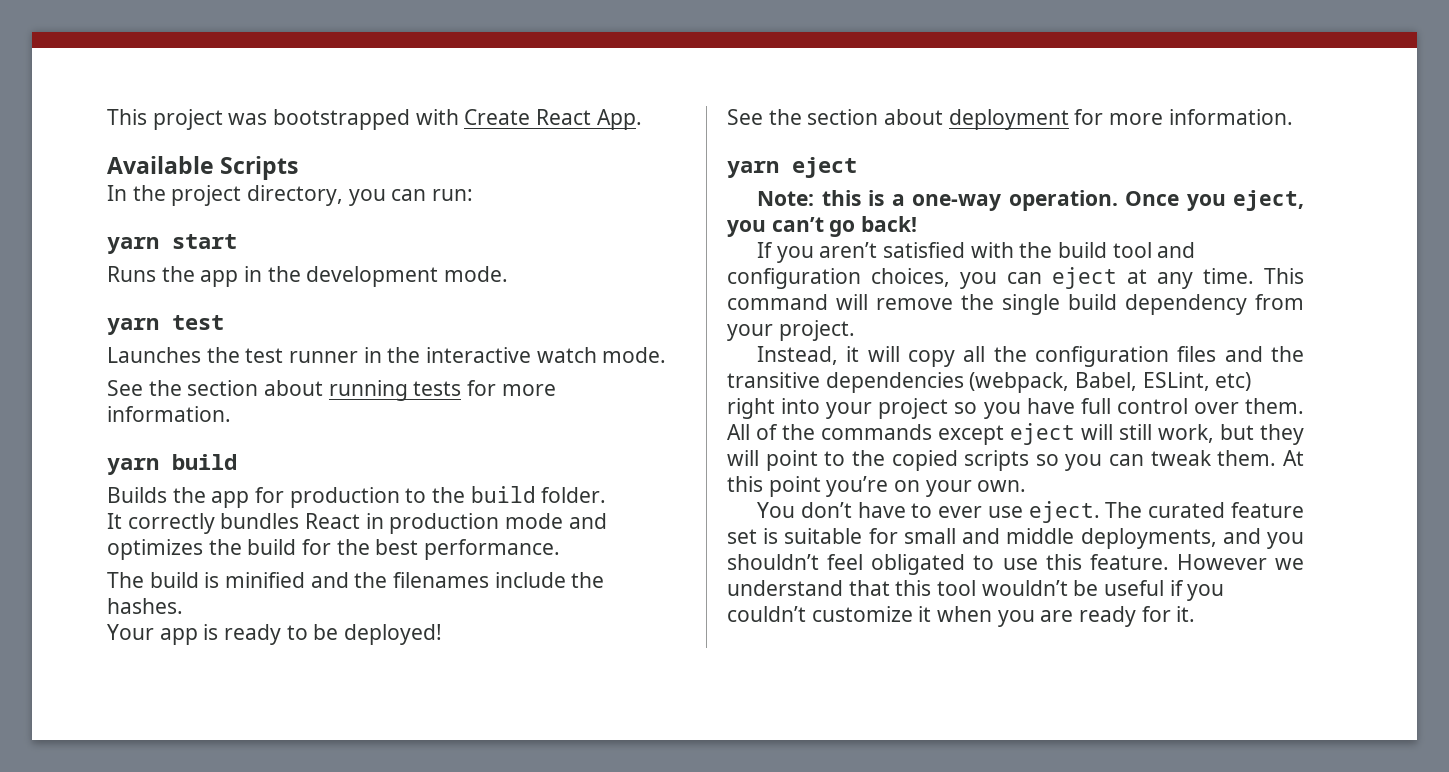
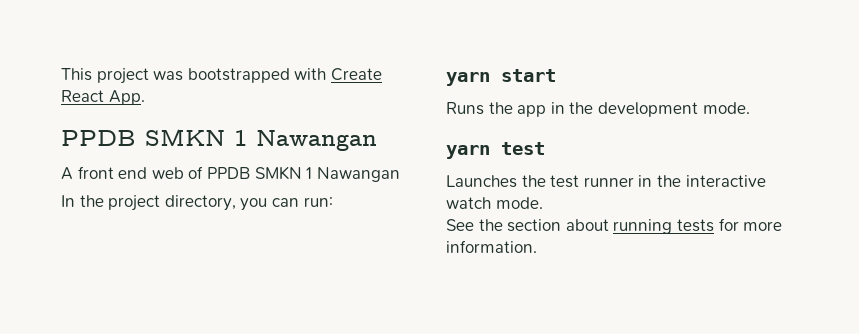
  This project was bootstrapped with Create React App.
- Available Scripts
+ PPDB SMKN 1 Nawangan
+ A front end web of PPDB SMKN 1 Nawangan
- yarn build
- Builds the app for production to the build folder.
- It correctly bundles React in production mode and optimizes the build for the best performance.
- The build is minified and the filenames include the hashes.
- Your app is ready to be deployed!
- See the section about deployment for more information.
- yarn eject
- Note: this is a one-way operation. Once you eject, you can’t go back!
- If you aren’t satisfied with the build tool and configuration choices, you can eject at any time. This command will remove the single build dependency from your project.
- Instead, it will copy all the configuration files and the transitive dependencies (webpack, Babel, ESLint, etc) right into your project so you have full control over them. All of the commands except eject will still work, but they will point to the copied scripts so you can tweak them. At this point you’re on your own.
- You don’t have to ever use eject. The curated feature set is suitable for small and middle deployments, and you shouldn’t feel obligated to use this feature. However we understand that this tool wouldn’t be useful if you couldn’t customize it when you are ready for it.

